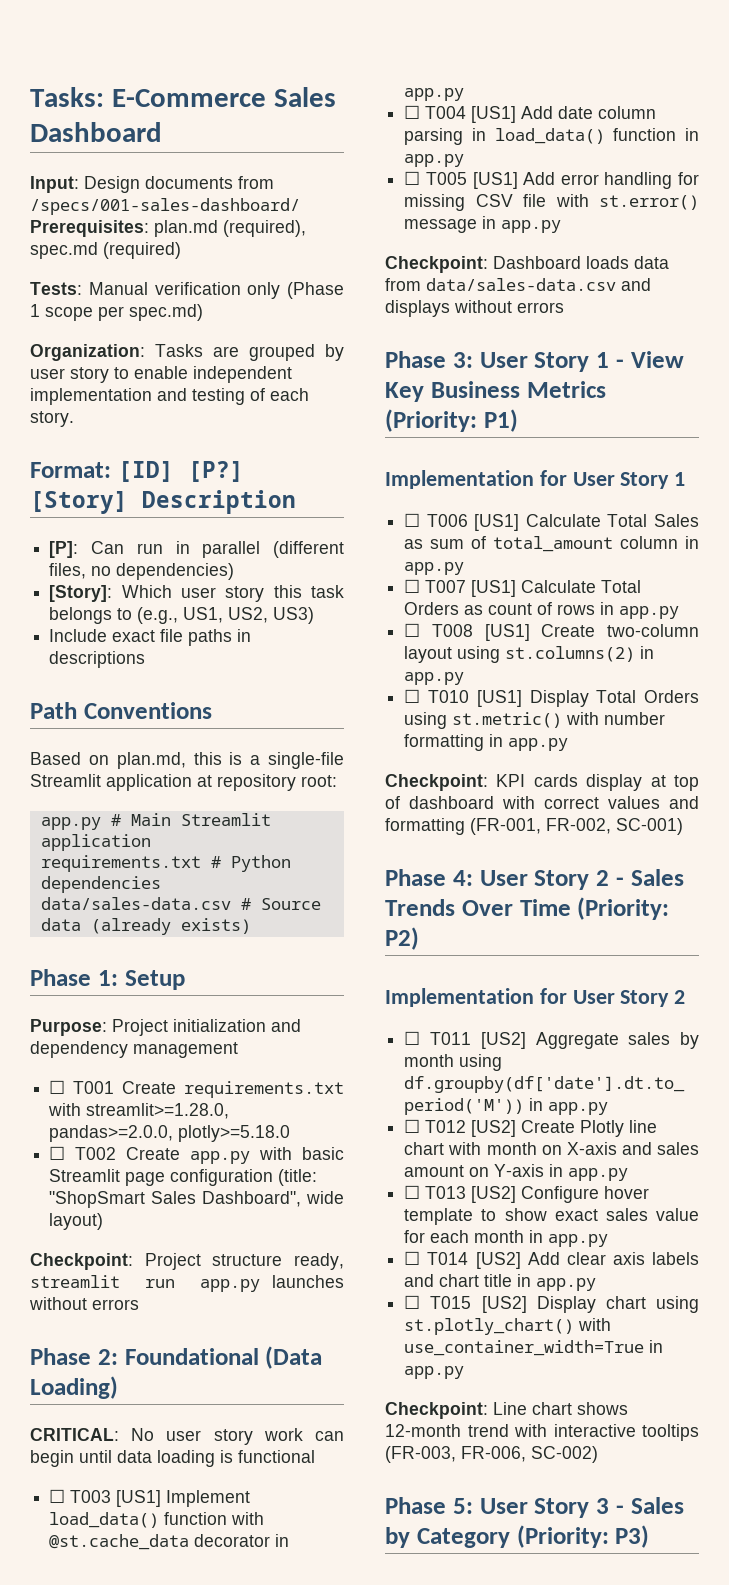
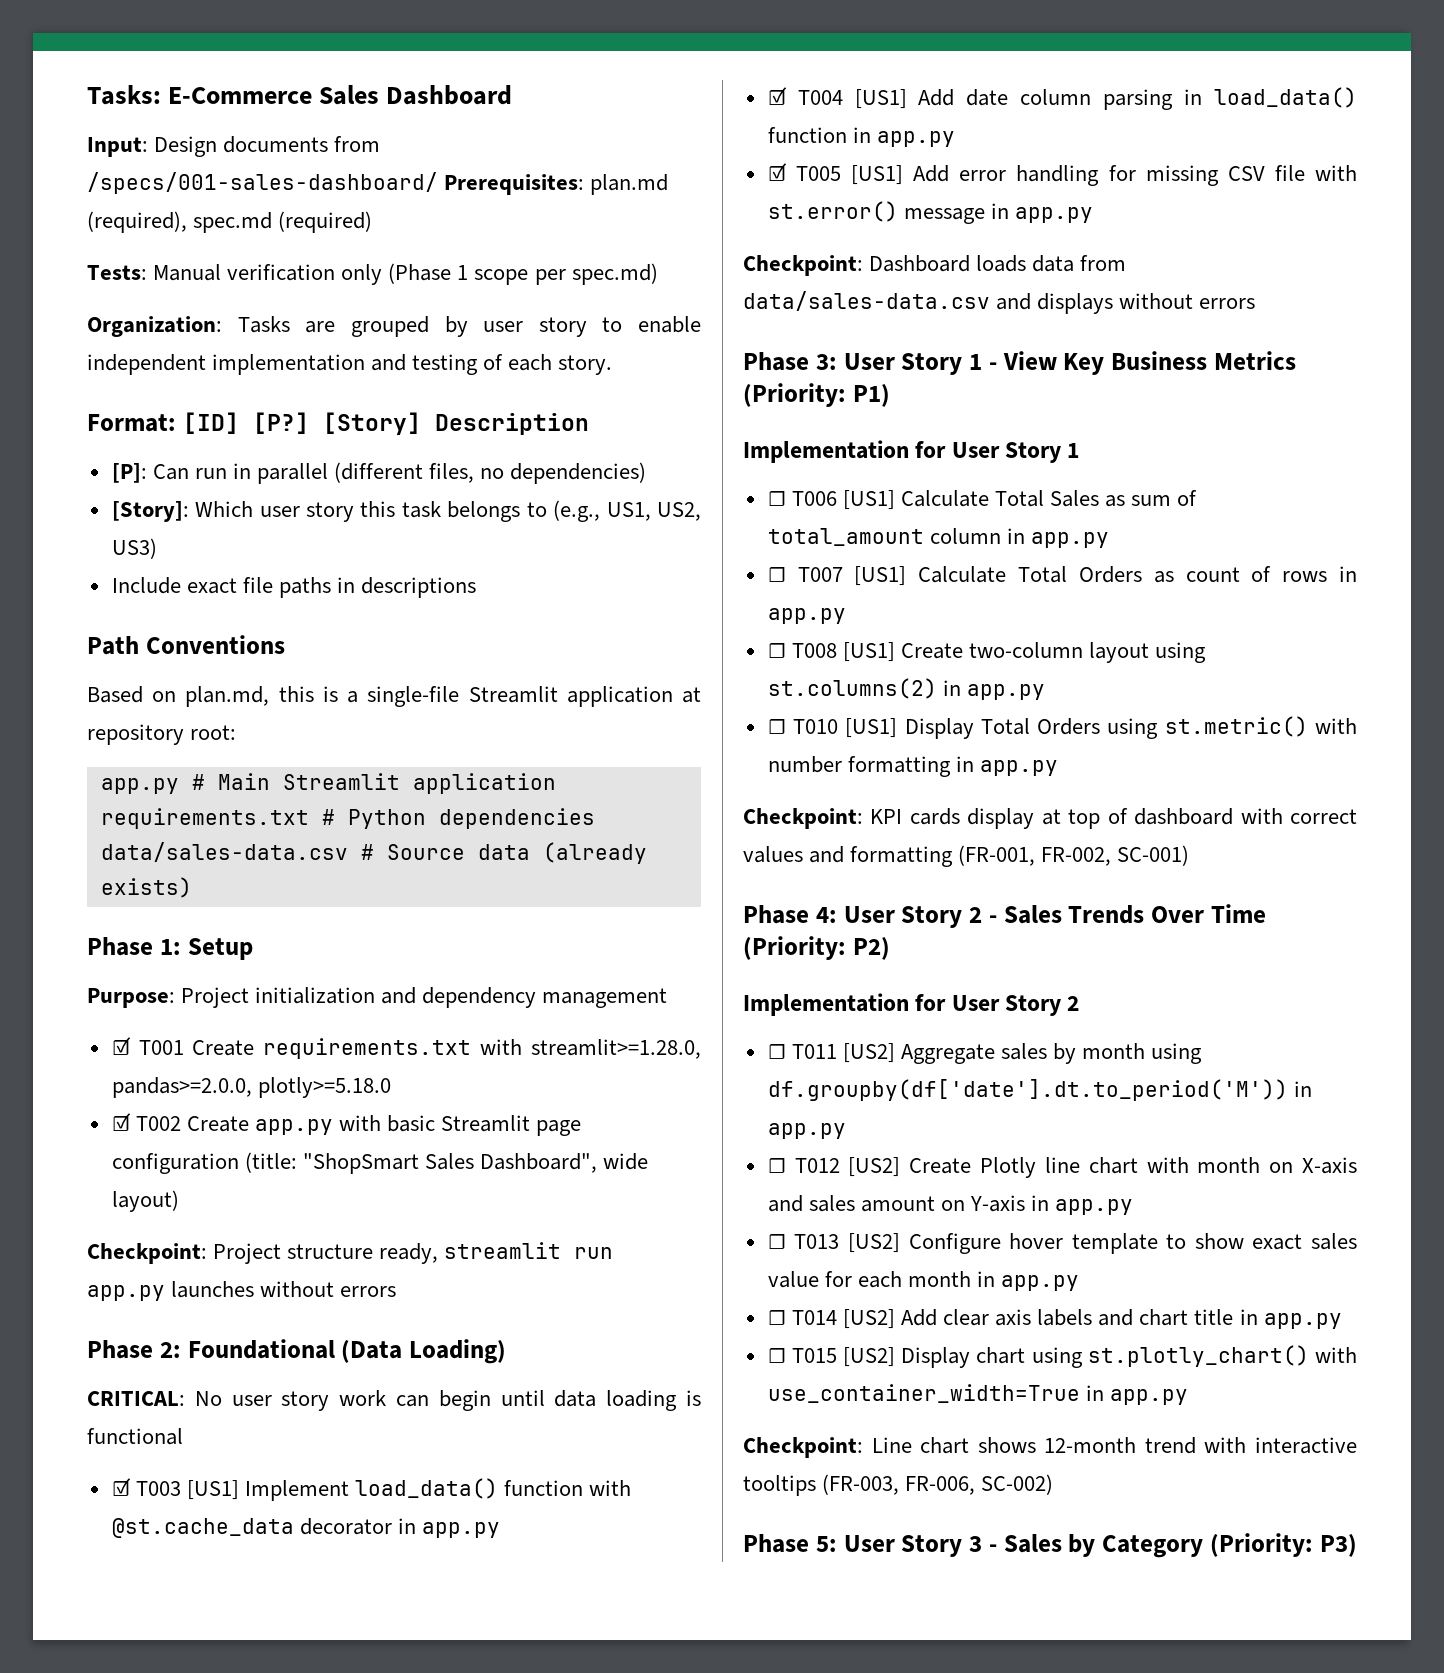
- ☐ T001 Create requirements.txt with streamlit>=1.28.0, pandas>=2.0.0, plotly>=5.18.0
+ ☑ T001 Create requirements.txt with streamlit>=1.28.0, pandas>=2.0.0, plotly>=5.18.0
- ☐ T002 Create app.py with basic Streamlit page configuration (title: "ShopSmart Sales Dashboard", wide layout)
+ ☑ T002 Create app.py with basic Streamlit page configuration (title: "ShopSmart Sales Dashboard", wide layout)
- ☐ T003 [US1] Implement load_data() function with @st.cache_data decorator in app.py
+ ☑ T003 [US1] Implement load_data() function with @st.cache_data decorator in app.py
- ☐ T004 [US1] Add date column parsing in load_data() function in app.py
+ ☑ T004 [US1] Add date column parsing in load_data() function in app.py
- ☐ T005 [US1] Add error handling for missing CSV file with st.error() message in app.py
+ ☑ T005 [US1] Add error handling for missing CSV file with st.error() message in app.py

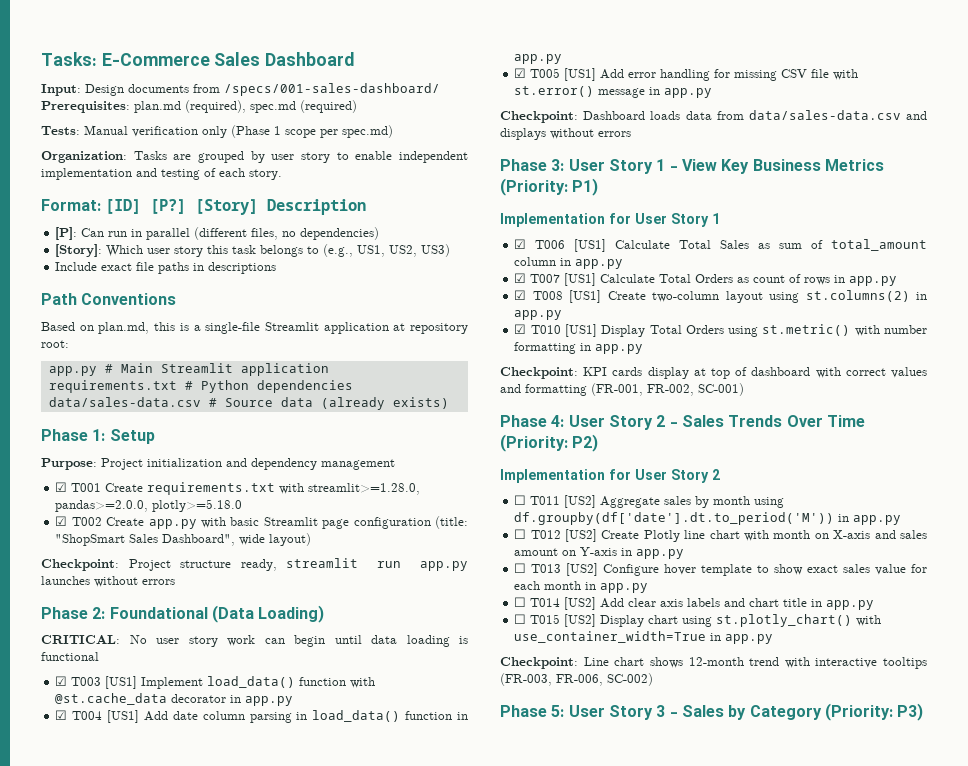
- ☐ T006 [US1] Calculate Total Sales as sum of total_amount column in app.py
+ ☑ T006 [US1] Calculate Total Sales as sum of total_amount column in app.py
- ☐ T007 [US1] Calculate Total Orders as count of rows in app.py
+ ☑ T007 [US1] Calculate Total Orders as count of rows in app.py
- ☐ T008 [US1] Create two-column layout using st.columns(2) in app.py
+ ☑ T008 [US1] Create two-column layout using st.columns(2) in app.py
- ☐ T010 [US1] Display Total Orders using st.metric() with number formatting in app.py
+ ☑ T010 [US1] Display Total Orders using st.metric() with number formatting in app.py

